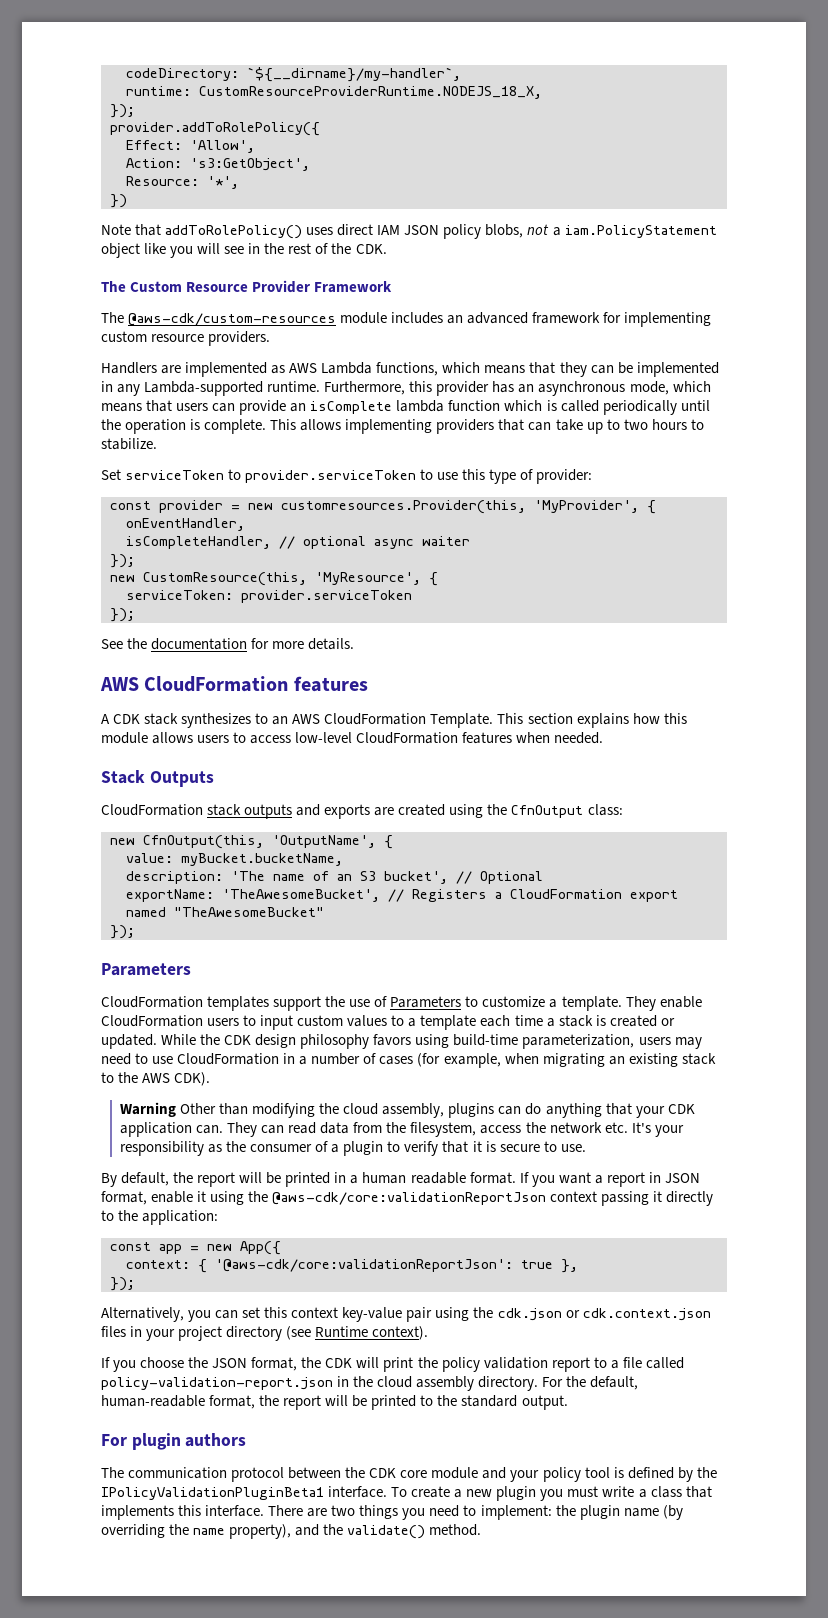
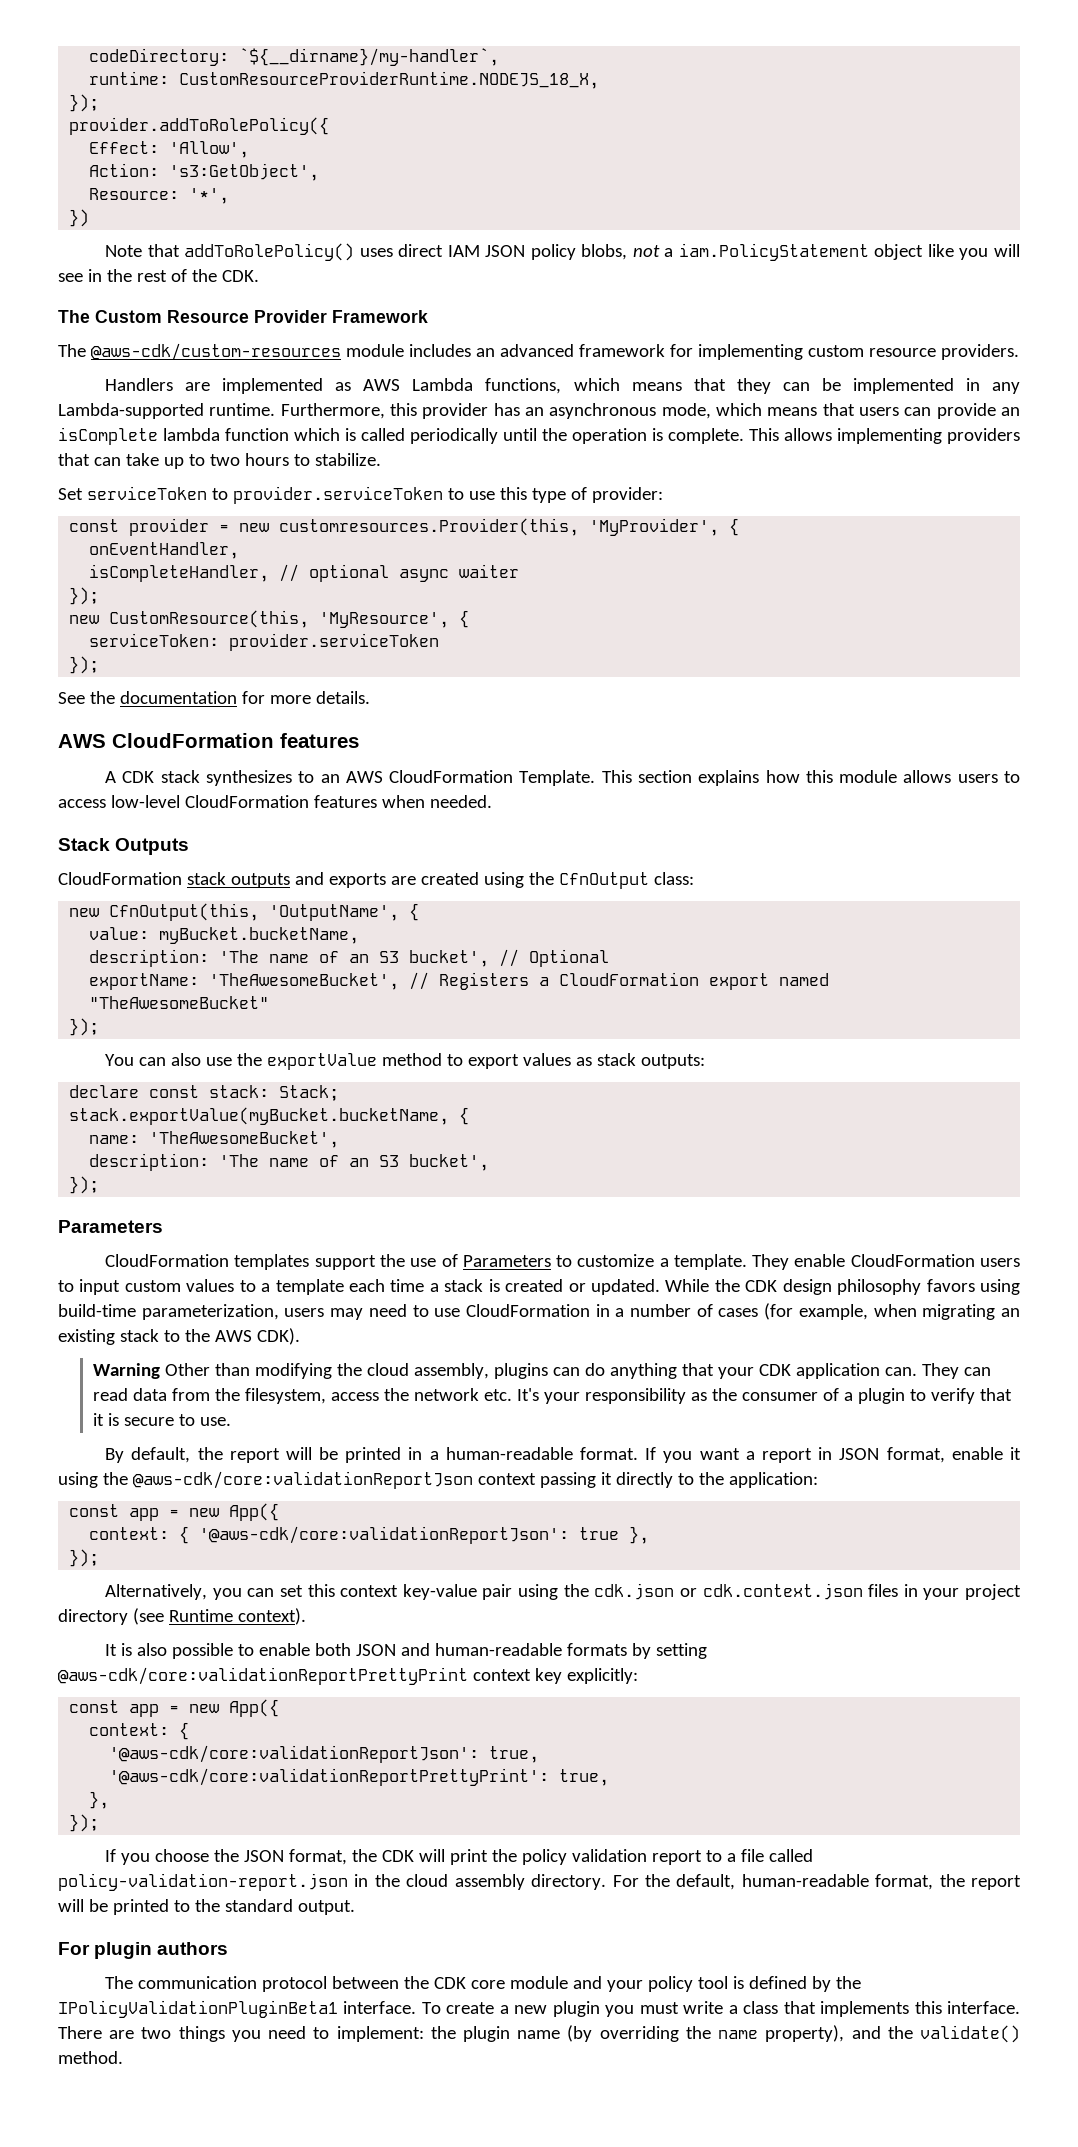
+ You can also use the exportValue method to export values as stack outputs:
+ declare const stack: Stack;
+ stack.exportValue(myBucket.bucketName, {
+ name: 'TheAwesomeBucket',
+ description: 'The name of an S3 bucket',
+ });
- By default, the report will be printed in a human readable format.
+ By default, the report will be printed in a human-readable format.
+ It is also possible to enable both JSON and human-readable formats by setting @aws-cdk/core:validationReportPrettyPrint context key explicitly:
+ const app = new App({
+ context: {
+ '@aws-cdk/core:validationReportJson': true,
+ '@aws-cdk/core:validationReportPrettyPrint': true,
+ },
+ });

